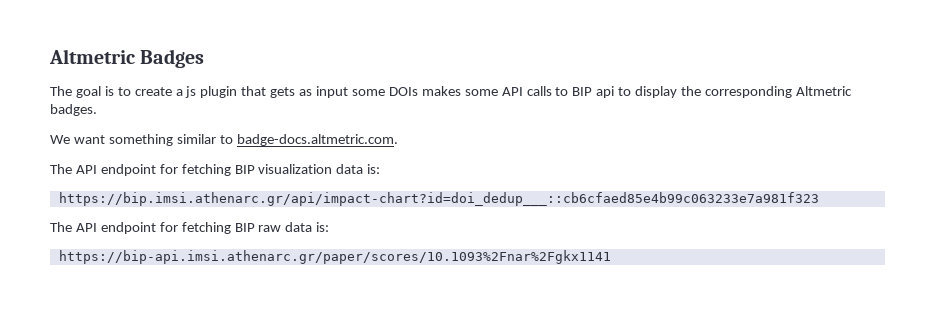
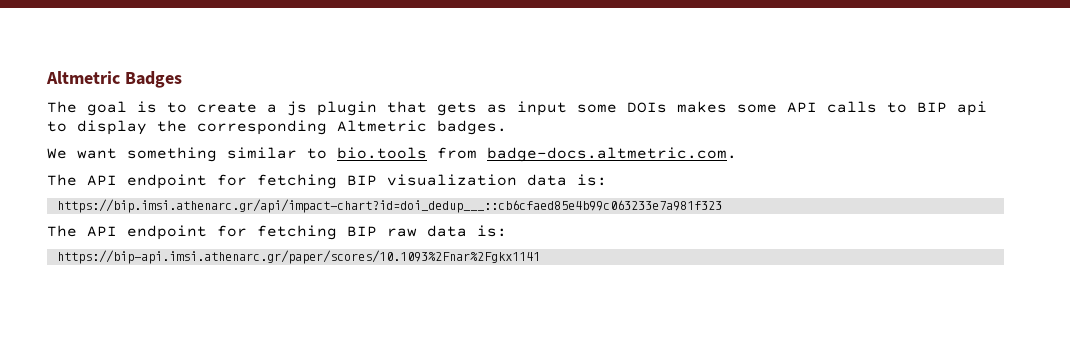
- We want something similar to badge-docs.altmetric.com.
+ We want something similar to bio.tools from badge-docs.altmetric.com.

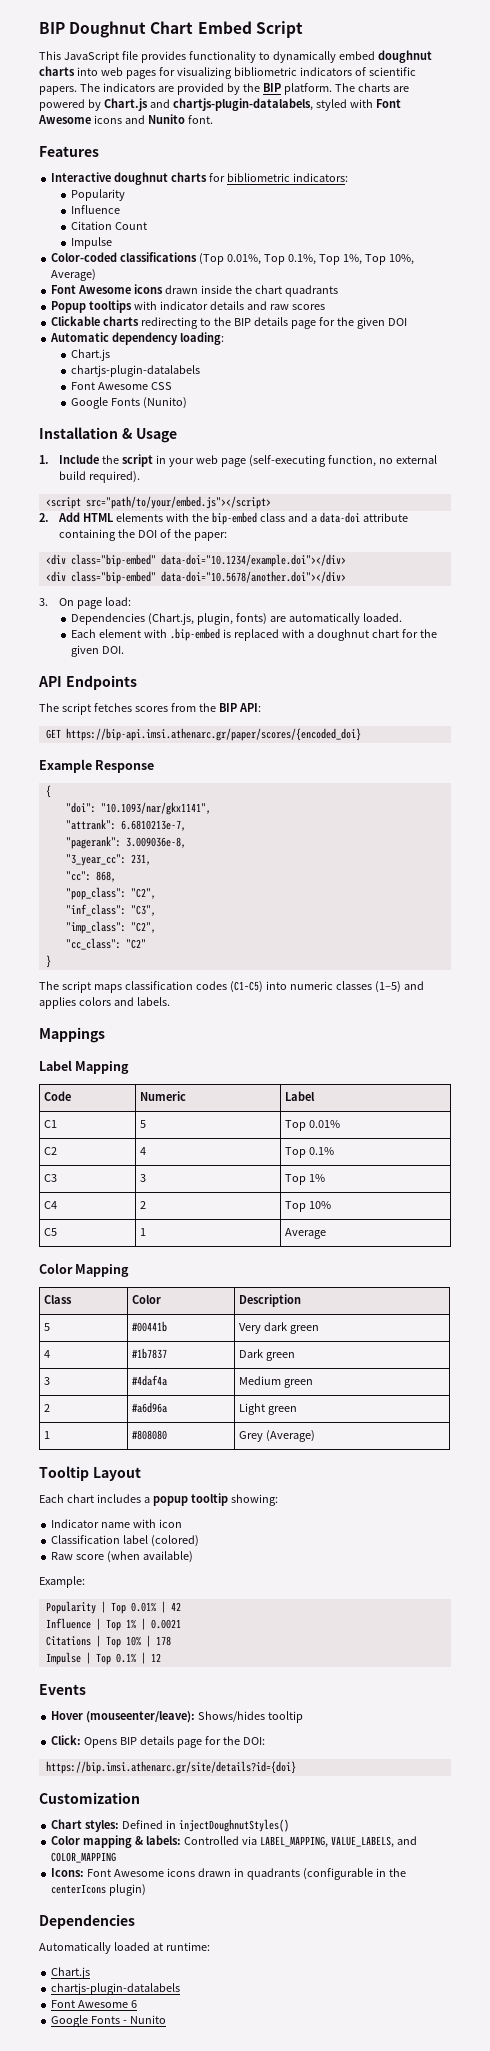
- Altmetric Badges
- The goal is to create a js plugin that gets as input some DOIs makes some API calls to BIP api to display the corresponding Altmetric badges.
- We want something similar to bio.tools from badge-docs.altmetric.com.
- The API endpoint for fetching BIP visualization data is:
- https://bip.imsi.athenarc.gr/api/impact-chart?id=doi_dedup___::cb6cfaed85e4b99c063233e7a981f323
- The API endpoint for fetching BIP raw data is:
- https://bip-api.imsi.athenarc.gr/paper/scores/10.1093%2Fnar%2Fgkx1141
+ BIP Doughnut Chart Embed Script
+ This JavaScript file provides functionality to dynamically embed doughnut charts into web pages for visualizing bibliometric indicators of scientific papers. The indicators are provided by the BIP platform. The charts are powered by Chart.js and chartjs-plugin-datalabels, styled with Font Awesome icons and Nunito font.
+ Features
+ Interactive doughnut charts for bibliometric indicators:
+ Popularity
+ Influence
+ Citation Count
+ Impulse
+ Color-coded classifications (Top 0.01%, Top 0.1%, Top 1%, Top 10%, Average)
+ Font Awesome icons drawn inside the chart quadrants
+ Popup tooltips with indicator details and raw scores
+ Clickable charts redirecting to the BIP details page for the given DOI
+ Automatic dependency loading:
+ Chart.js
+ chartjs-plugin-datalabels
+ Font Awesome CSS
+ Google Fonts (Nunito)
+ Installation & Usage
+ 1. Include the script in your web page (self-executing function, no external build required).
+ <script src="path/to/your/embed.js"></script>
+ 2. Add HTML elements with the bip-embed class and a data-doi attribute containing the DOI of the paper:
+ <div class="bip-embed" data-doi="10.1234/example.doi"></div>
+ <div class="bip-embed" data-doi="10.5678/another.doi"></div>
+ 3. On page load:
+ Dependencies (Chart.js, plugin, fonts) are automatically loaded.
+ Each element with .bip-embed is replaced with a doughnut chart for the given DOI.
+ API Endpoints
+ The script fetches scores from the BIP API:
+ GET https://bip-api.imsi.athenarc.gr/paper/scores/{encoded_doi}
+ Example Response
+ {
+ "doi": "10.1093/nar/gkx1141",
+ "attrank": 6.6810213e-7,
+ "pagerank": 3.009036e-8,
+ "3_year_cc": 231,
+ "cc": 868,
+ "pop_class": "C2",
+ "inf_class": "C3",
+ "imp_class": "C2",
+ "cc_class": "C2"
+ }
+ The script maps classification codes (C1–C5) into numeric classes (1–5) and applies colors and labels.
+ Mappings
+ Label Mapping
+ Code | Numeric | Label
+ C1 | 5 | Top 0.01%
+ C2 | 4 | Top 0.1%
+ C3 | 3 | Top 1%
+ C4 | 2 | Top 10%
+ C5 | 1 | Average
+ Color Mapping
+ Class | Color | Description
+ 5 | #00441b | Very dark green
+ 4 | #1b7837 | Dark green
+ 3 | #4daf4a | Medium green
+ 2 | #a6d96a | Light green
+ 1 | #808080 | Grey (Average)
+ Tooltip Layout
+ Each chart includes a popup tooltip showing:
+ Indicator name with icon
+ Classification label (colored)
+ Raw score (when available)
+ Example:
+ Popularity | Top 0.01% | 42
+ Influence | Top 1% | 0.0021
+ Citations | Top 10% | 178
+ Impulse | Top 0.1% | 12
+ Events
+ Hover (mouseenter/leave): Shows/hides tooltip
+ Click: Opens BIP details page for the DOI:
+ https://bip.imsi.athenarc.gr/site/details?id={doi}
+ Customization
+ Chart styles: Defined in injectDoughnutStyles()
+ Color mapping & labels: Controlled via LABEL_MAPPING, VALUE_LABELS, and COLOR_MAPPING
+ Icons: Font Awesome icons drawn in quadrants (configurable in the centerIcons plugin)
+ Dependencies
+ Automatically loaded at runtime:
+ Chart.js
+ chartjs-plugin-datalabels
+ Font Awesome 6
+ Google Fonts - Nunito

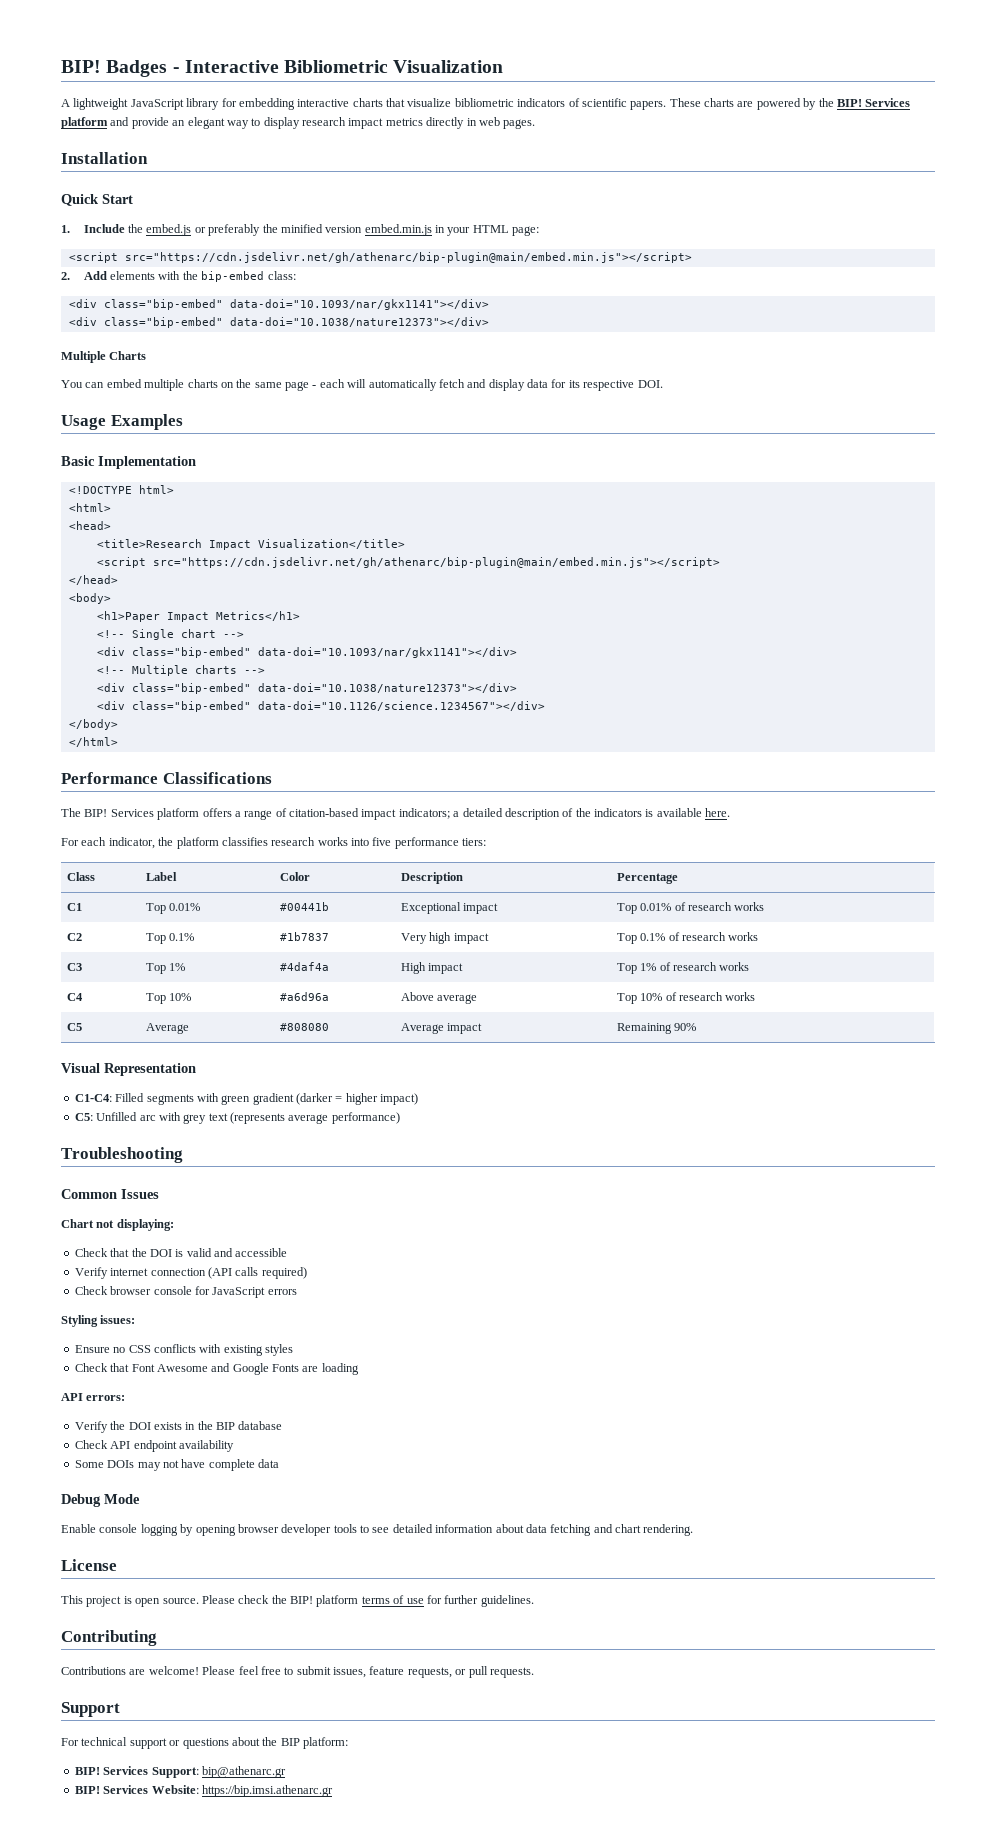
- BIP Doughnut Chart Embed Script
- This JavaScript file provides functionality to dynamically embed doughnut charts into web pages for visualizing bibliometric indicators of scientific papers.
+ BIP! Badges - Interactive Bibliometric Visualization
+ A lightweight JavaScript library for embedding interactive charts that visualize bibliometric indicators of scientific papers.
- The indicators are provided by the BIP platform. The charts are powered by Chart.js and chartjs-plugin-datalabels, styled with Font Awesome icons and Nunito font.
- Features
- Interactive doughnut charts for bibliometric indicators:
- Popularity
- Influence
- Citation Count
- Impulse
- Color-coded classifications (Top 0.01%, Top 0.1%, Top 1%, Top 10%, Average)
- Font Awesome icons drawn inside the chart quadrants
- Popup tooltips with indicator details and raw scores
- Clickable charts redirecting to the BIP details page for the given DOI
- Automatic dependency loading:
- Chart.js
- chartjs-plugin-datalabels
- Font Awesome CSS
- Google Fonts (Nunito)
+ These charts are powered by the BIP! Services platform and provide an elegant way to display research impact metrics directly in web pages.
- Installation & Usage
+ Installation
+ Quick Start
- 1. Include the script in your web page (self-executing function, no external build required).
- <script src="path/to/your/embed.js"></script>
+ 1. Include the embed.js or preferably the minified version embed.min.js in your HTML page:
+ <script src="https://cdn.jsdelivr.net/gh/athenarc/bip-plugin@main/embed.min.js"></script>
- 2. Add HTML elements with the bip-embed class and a data-doi attribute containing the DOI of the paper:
- <div class="bip-embed" data-doi="10.1234/example.doi"></div>
- <div class="bip-embed" data-doi="10.5678/another.doi"></div>
- 3. On page load:
- Dependencies (Chart.js, plugin, fonts) are automatically loaded.
- Each element with .bip-embed is replaced with a doughnut chart for the given DOI.
- API Endpoints
- The script fetches scores from the BIP API:
- GET https://bip-api.imsi.athenarc.gr/paper/scores/{encoded_doi}
- Example Response
- {
- "doi": "10.1093/nar/gkx1141",
- "attrank": 6.6810213e-7,
- "pagerank": 3.009036e-8,
- "3_year_cc": 231,
- "cc": 868,
- "pop_class": "C2",
- "inf_class": "C3",
- "imp_class": "C2",
- "cc_class": "C2"
- }
- The script maps classification codes (C1–C5) into numeric classes (1–5) and applies colors and labels.
- Mappings
- Label Mapping
- Code | Numeric | Label
- C1 | 5 | Top 0.01%
- C2 | 4 | Top 0.1%
- C3 | 3 | Top 1%
- C4 | 2 | Top 10%
- C5 | 1 | Average
- Color Mapping
- Class | Color | Description
- 5 | #00441b | Very dark green
- 4 | #1b7837 | Dark green
- 3 | #4daf4a | Medium green
- 2 | #a6d96a | Light green
- 1 | #808080 | Grey (Average)
- Tooltip Layout
- Each chart includes a popup tooltip showing:
- Indicator name with icon
- Classification label (colored)
- Raw score (when available)
- Example:
- Popularity | Top 0.01% | 42
- Influence | Top 1% | 0.0021
- Citations | Top 10% | 178
- Impulse | Top 0.1% | 12
- Events
- Hover (mouseenter/leave): Shows/hides tooltip
- Click: Opens BIP details page for the DOI:
- https://bip.imsi.athenarc.gr/site/details?id={doi}
- Customization
- Chart styles: Defined in injectDoughnutStyles()
- Color mapping & labels: Controlled via LABEL_MAPPING, VALUE_LABELS, and COLOR_MAPPING
- Icons: Font Awesome icons drawn in quadrants (configurable in the centerIcons plugin)
- Dependencies
- Automatically loaded at runtime:
- Chart.js
- chartjs-plugin-datalabels
- Font Awesome 6
- Google Fonts - Nunito
+ 2. Add elements with the bip-embed class:
+ <div class="bip-embed" data-doi="10.1093/nar/gkx1141"></div>
+ <div class="bip-embed" data-doi="10.1038/nature12373"></div>
+ Multiple Charts
+ You can embed multiple charts on the same page - each will automatically fetch and display data for its respective DOI.
+ Usage Examples
+ Basic Implementation
+ <!DOCTYPE html>
+ <html>
+ <head>
+ <title>Research Impact Visualization</title>
+ <script src="https://cdn.jsdelivr.net/gh/athenarc/bip-plugin@main/embed.min.js"></script>
+ </head>
+ <body>
+ <h1>Paper Impact Metrics</h1>
+ <!-- Single chart -->
+ <div class="bip-embed" data-doi="10.1093/nar/gkx1141"></div>
+ <!-- Multiple charts -->
+ <div class="bip-embed" data-doi="10.1038/nature12373"></div>
+ <div class="bip-embed" data-doi="10.1126/science.1234567"></div>
+ </body>
+ </html>
+ Performance Classifications
+ The BIP! Services platform offers a range of citation-based impact indicators; a detailed description of the indicators is available here.
+ For each indicator, the platform classifies research works into five performance tiers:
+ Class | Label | Color | Description | Percentage
+ C1 | Top 0.01% | #00441b | Exceptional impact | Top 0.01% of research works
+ C2 | Top 0.1% | #1b7837 | Very high impact | Top 0.1% of research works
+ C3 | Top 1% | #4daf4a | High impact | Top 1% of research works
+ C4 | Top 10% | #a6d96a | Above average | Top 10% of research works
+ C5 | Average | #808080 | Average impact | Remaining 90%
+ Visual Representation
+ C1-C4: Filled segments with green gradient (darker = higher impact)
+ C5: Unfilled arc with grey text (represents average performance)
+ Troubleshooting
+ Common Issues
+ Chart not displaying:
+ Check that the DOI is valid and accessible
+ Verify internet connection (API calls required)
+ Check browser console for JavaScript errors
+ Styling issues:
+ Ensure no CSS conflicts with existing styles
+ Check that Font Awesome and Google Fonts are loading
+ API errors:
+ Verify the DOI exists in the BIP database
+ Check API endpoint availability
+ Some DOIs may not have complete data
+ Debug Mode
+ Enable console logging by opening browser developer tools to see detailed information about data fetching and chart rendering.
+ License
+ This project is open source. Please check the BIP! platform terms of use for further guidelines.
+ Contributing
+ Contributions are welcome! Please feel free to submit issues, feature requests, or pull requests.
+ Support
+ For technical support or questions about the BIP platform:
+ BIP! Services Support: bip@athenarc.gr
+ BIP! Services Website: https://bip.imsi.athenarc.gr

